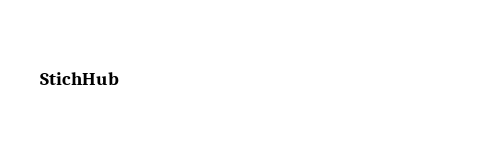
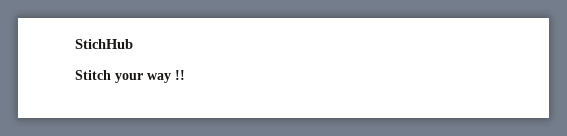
+ Stitch your way !!

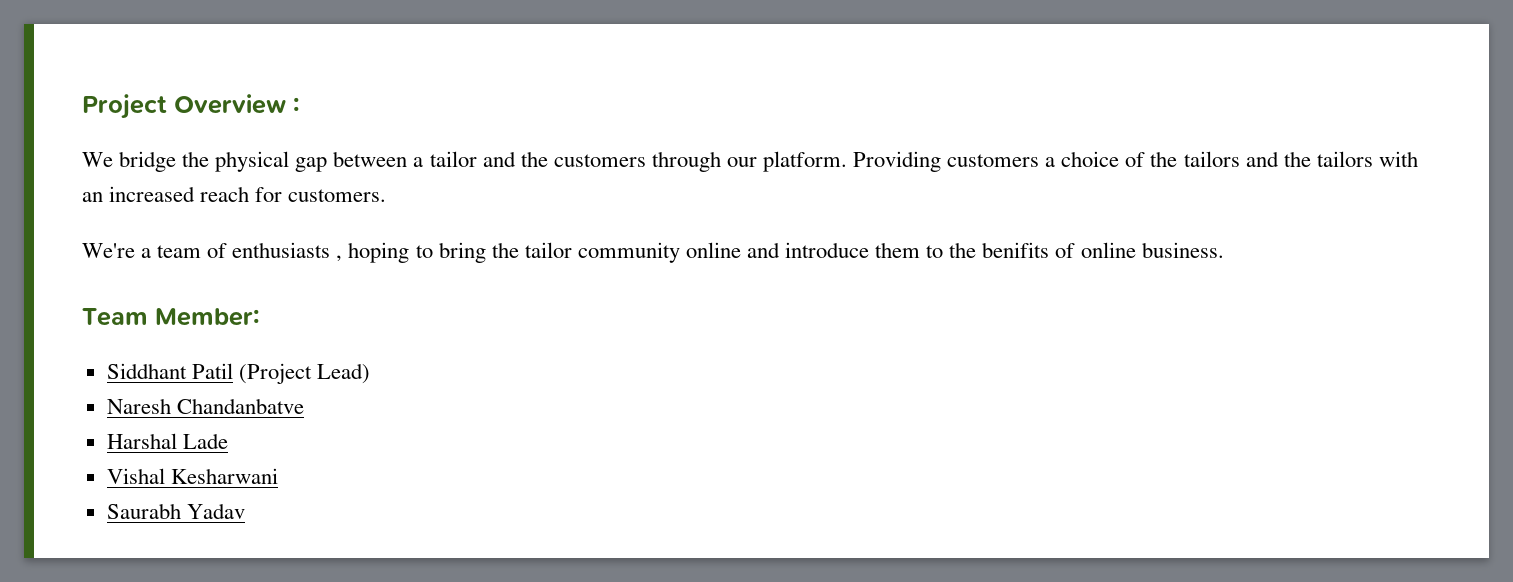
- StichHub
- Stitch your way !!
+ Project Overview :
+ We bridge the physical gap between a tailor and the customers through our platform. Providing customers a choice of the tailors and the tailors with an increased reach for customers.
+ We're a team of enthusiasts , hoping to bring the tailor community online and introduce them to the benifits of online business.
+ Team Member:
+ Siddhant Patil (Project Lead)
+ Naresh Chandanbatve
+ Harshal Lade
+ Vishal Kesharwani
+ Saurabh Yadav

